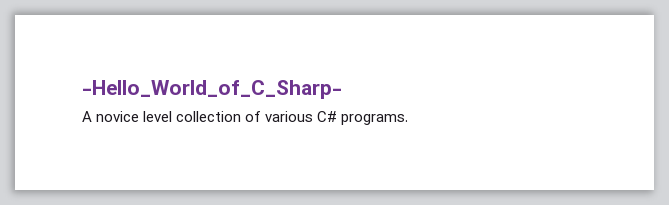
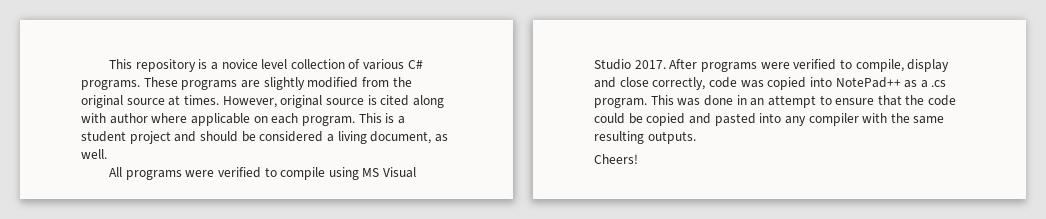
- -Hello_World_of_C_Sharp-
- A novice level collection of various C# programs.
+ This repository is a novice level collection of various C# programs.
+ These programs are slightly modified from the original source at times. However, original source is cited along with author where applicable on each program. This is a student project and should be considered a living document, as well.
+ All programs were verified to compile using MS Visual Studio 2017. After programs were verified to compile, display and close correctly, code was copied into NotePad++ as a .cs program. This was done in an attempt to ensure that the code could be copied and pasted into any compiler with the same resulting outputs.
+ Cheers!

